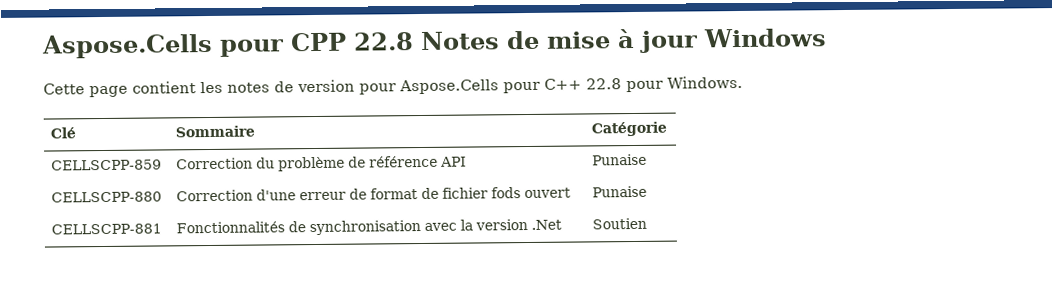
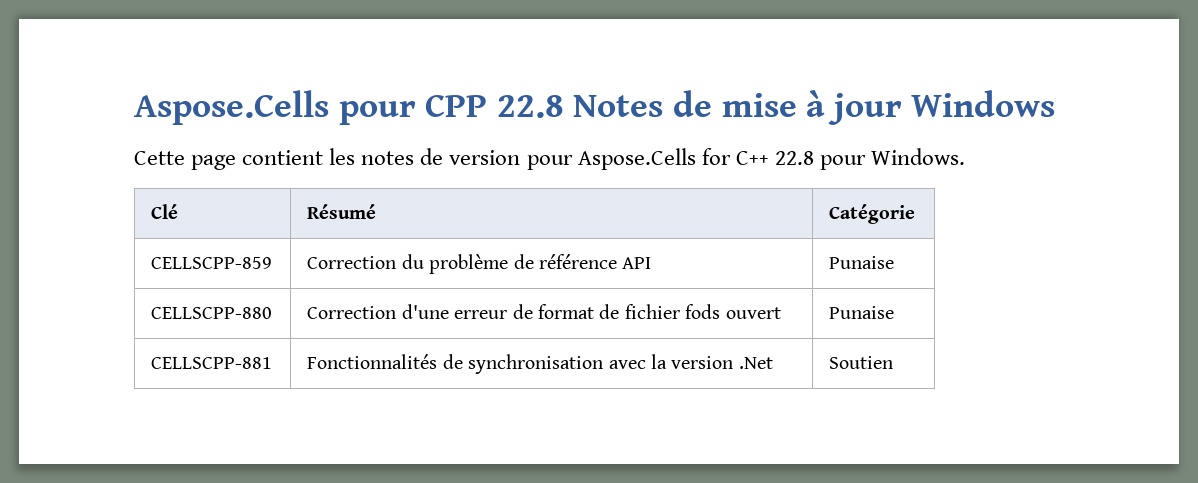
- Cette page contient les notes de version pour Aspose.Cells pour C++ 22.8 pour Windows.
+ Cette page contient les notes de version pour Aspose.Cells for C++ 22.8 pour Windows.
- Clé | Sommaire | Catégorie
+ Clé | Résumé | Catégorie

